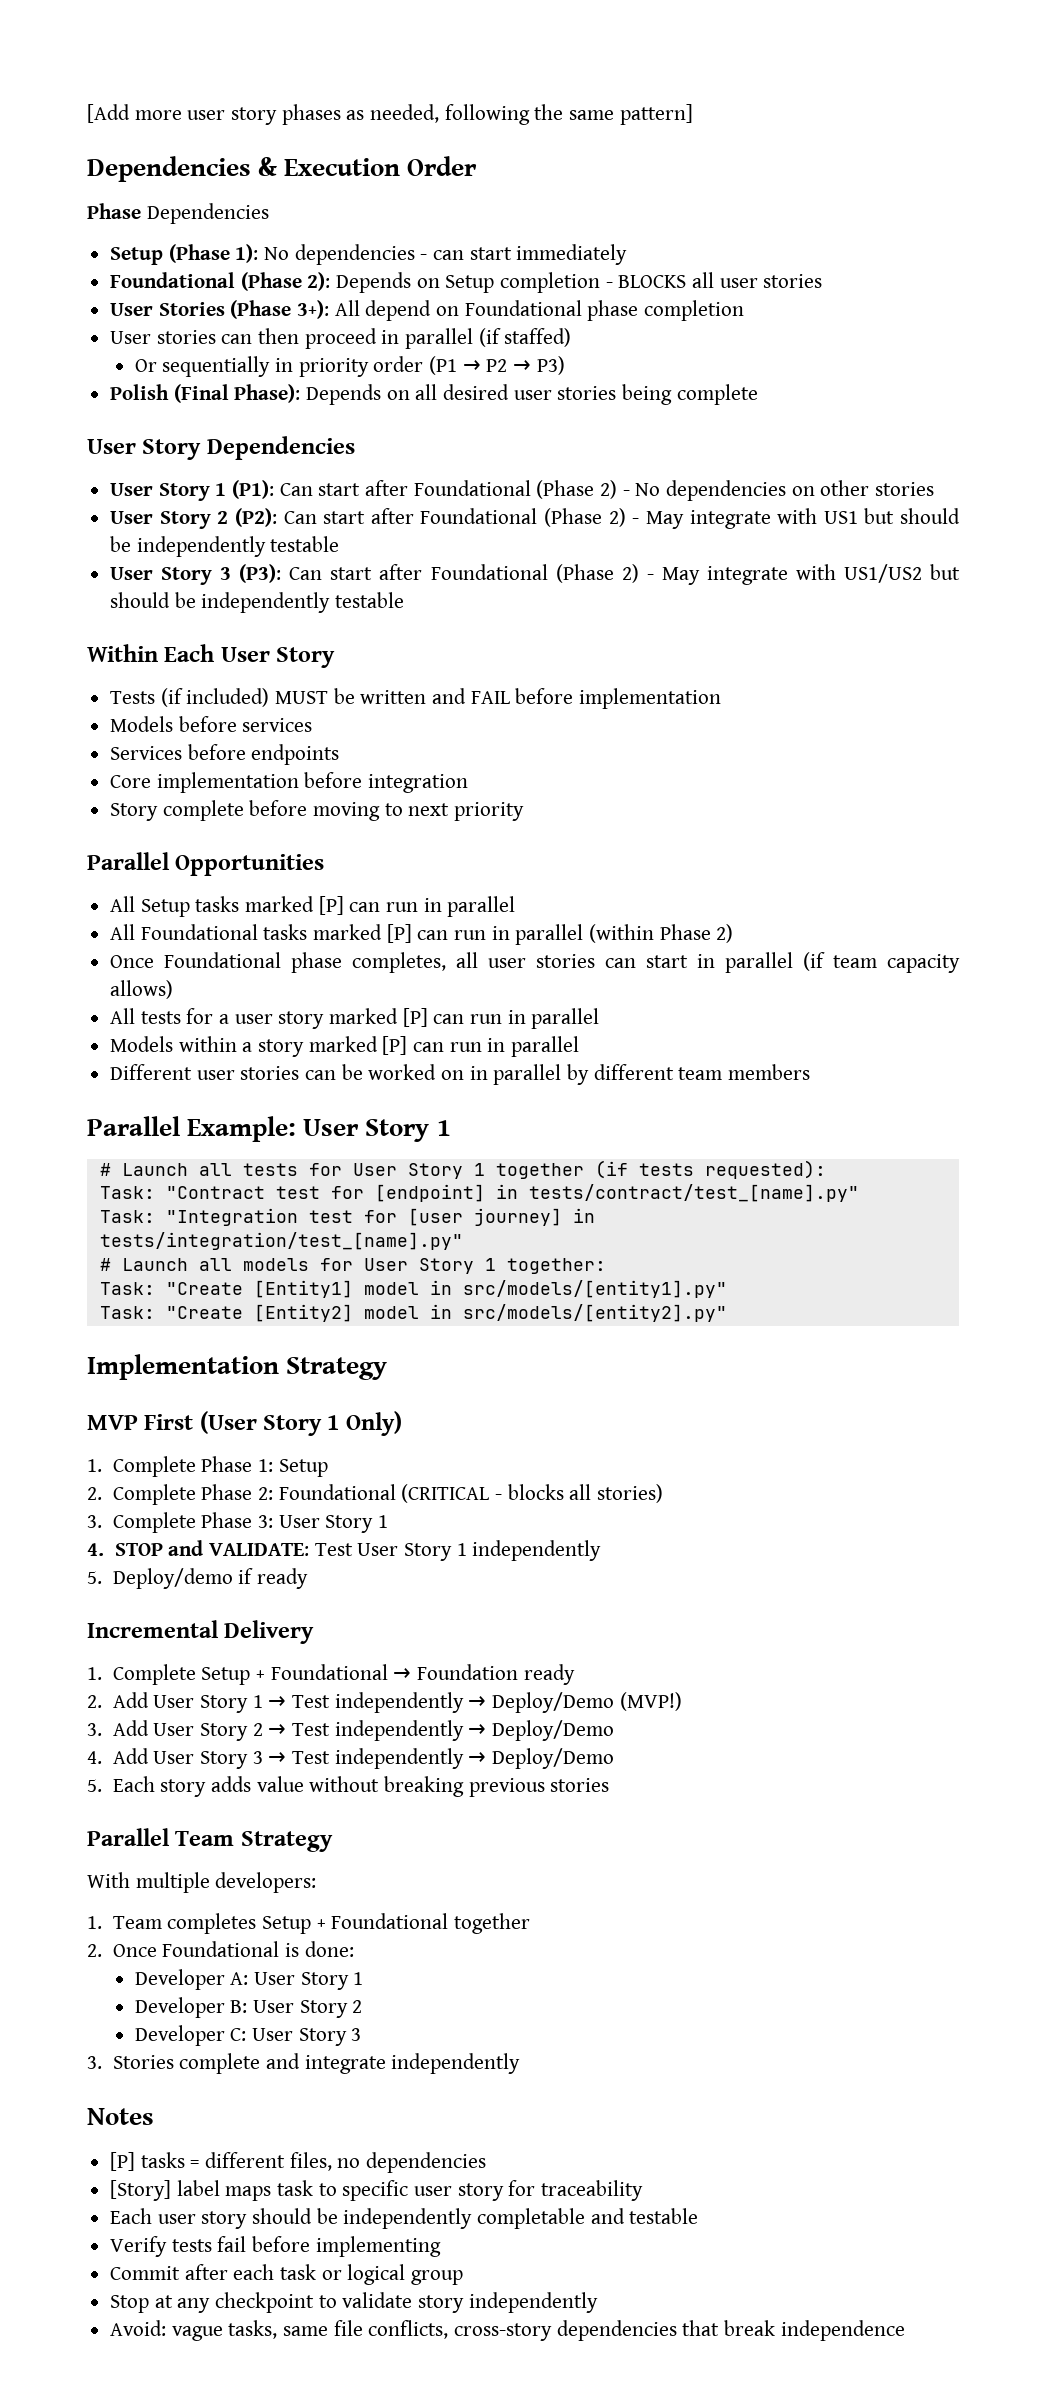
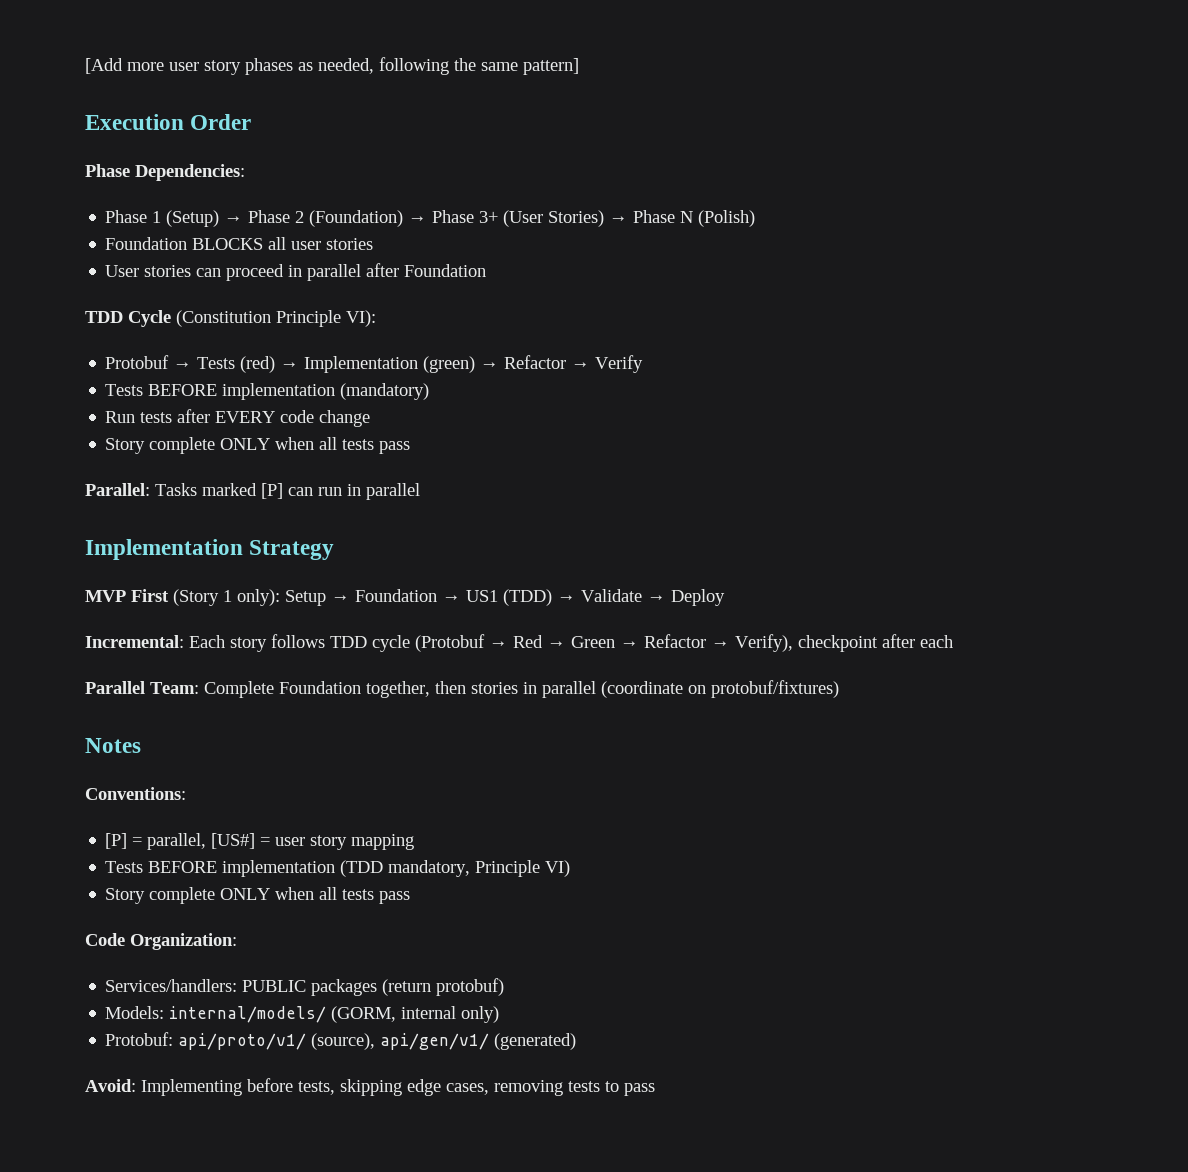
- Dependencies & Execution Order
+ Execution Order
- Phase Dependencies
- Setup (Phase 1): No dependencies - can start immediately
- Foundational (Phase 2): Depends on Setup completion - BLOCKS all user stories
- User Stories (Phase 3+): All depend on Foundational phase completion
+ Phase Dependencies:
+ Phase 1 (Setup) → Phase 2 (Foundation) → Phase 3+ (User Stories) → Phase N (Polish)
+ Foundation BLOCKS all user stories
- User stories can then proceed in parallel (if staffed)
- Or sequentially in priority order (P1 → P2 → P3)
- Polish (Final Phase): Depends on all desired user stories being complete
- User Story Dependencies
- User Story 1 (P1): Can start after Foundational (Phase 2) - No dependencies on other stories
- User Story 2 (P2): Can start after Foundational (Phase 2) - May integrate with US1 but should be independently testable
- User Story 3 (P3): Can start after Foundational (Phase 2) - May integrate with US1/US2 but should be independently testable
- Within Each User Story
- Tests (if included) MUST be written and FAIL before implementation
- Models before services
- Services before endpoints
- Core implementation before integration
- Story complete before moving to next priority
- Parallel Opportunities
- All Setup tasks marked [P] can run in parallel
- All Foundational tasks marked [P] can run in parallel (within Phase 2)
- Once Foundational phase completes, all user stories can start in parallel (if team capacity allows)
- All tests for a user story marked [P] can run in parallel
- Models within a story marked [P] can run in parallel
- Different user stories can be worked on in parallel by different team members
- Parallel Example: User Story 1
- # Launch all tests for User Story 1 together (if tests requested):
- Task: "Contract test for [endpoint] in tests/contract/test_[name].py"
- Task: "Integration test for [user journey] in tests/integration/test_[name].py"
- # Launch all models for User Story 1 together:
- Task: "Create [Entity1] model in src/models/[entity1].py"
- Task: "Create [Entity2] model in src/models/[entity2].py"
+ User stories can proceed in parallel after Foundation
+ TDD Cycle (Constitution Principle VI):
+ Protobuf → Tests (red) → Implementation (green) → Refactor → Verify
+ Tests BEFORE implementation (mandatory)
+ Run tests after EVERY code change
+ Story complete ONLY when all tests pass
+ Parallel: Tasks marked [P] can run in parallel
  Implementation Strategy
- MVP First (User Story 1 Only)
- 1. Complete Phase 1: Setup
- 2. Complete Phase 2: Foundational (CRITICAL - blocks all stories)
- 3. Complete Phase 3: User Story 1
- 4. STOP and VALIDATE: Test User Story 1 independently
- 5. Deploy/demo if ready
- Incremental Delivery
- 1. Complete Setup + Foundational → Foundation ready
- 2. Add User Story 1 → Test independently → Deploy/Demo (MVP!)
- 3. Add User Story 2 → Test independently → Deploy/Demo
- 4. Add User Story 3 → Test independently → Deploy/Demo
- 5. Each story adds value without breaking previous stories
- Parallel Team Strategy
- With multiple developers:
- 1. Team completes Setup + Foundational together
- 2. Once Foundational is done:
- Developer A: User Story 1
- Developer B: User Story 2
- Developer C: User Story 3
- 3. Stories complete and integrate independently
+ MVP First (Story 1 only): Setup → Foundation → US1 (TDD) → Validate → Deploy
+ Incremental: Each story follows TDD cycle (Protobuf → Red → Green → Refactor → Verify), checkpoint after each
+ Parallel Team: Complete Foundation together, then stories in parallel (coordinate on protobuf/fixtures)
- [P] tasks = different files, no dependencies
- [Story] label maps task to specific user story for traceability
- Each user story should be independently completable and testable
- Verify tests fail before implementing
- Commit after each task or logical group
- Stop at any checkpoint to validate story independently
- Avoid: vague tasks, same file conflicts, cross-story dependencies that break independence
+ Conventions:
+ [P] = parallel, [US#] = user story mapping
+ Tests BEFORE implementation (TDD mandatory, Principle VI)
+ Story complete ONLY when all tests pass
+ Code Organization:
+ Services/handlers: PUBLIC packages (return protobuf)
+ Models: internal/models/ (GORM, internal only)
+ Protobuf: api/proto/v1/ (source), api/gen/v1/ (generated)
+ Avoid: Implementing before tests, skipping edge cases, removing tests to pass

